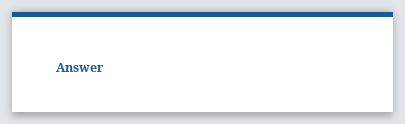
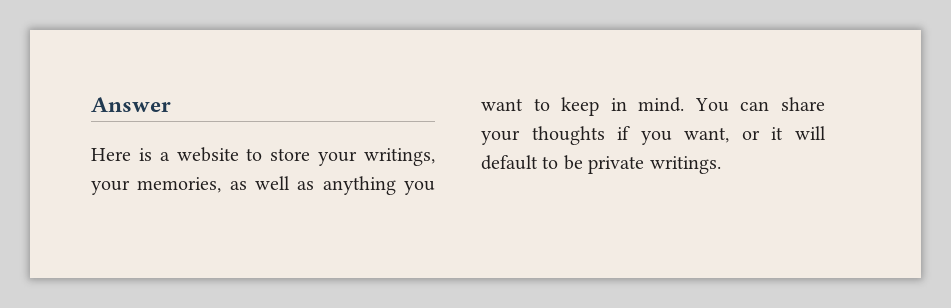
+ Here is a website to store your writings, your memories, as well as anything you want to keep in mind. You can share your thoughts if you want, or it will default to be private writings.

